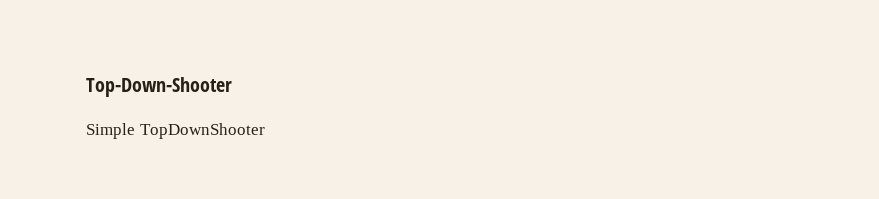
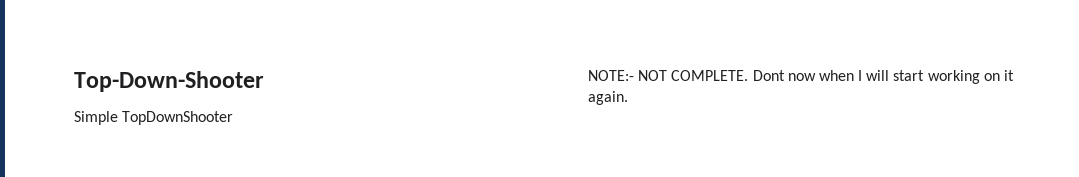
+ NOTE:- NOT COMPLETE. Dont now when I will start working on it again.

